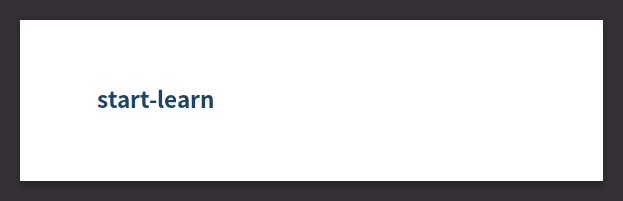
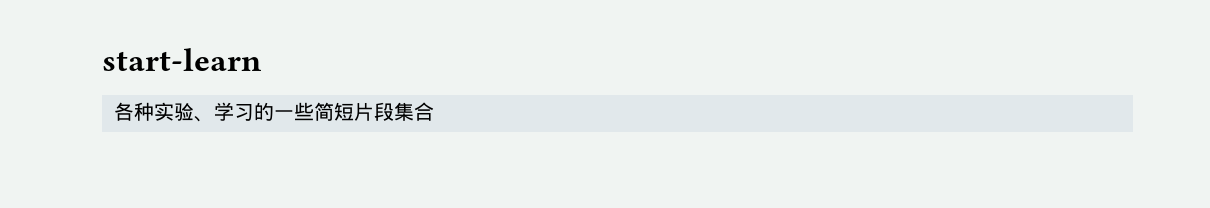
+ 各种实验、学习的一些简短片段集合

